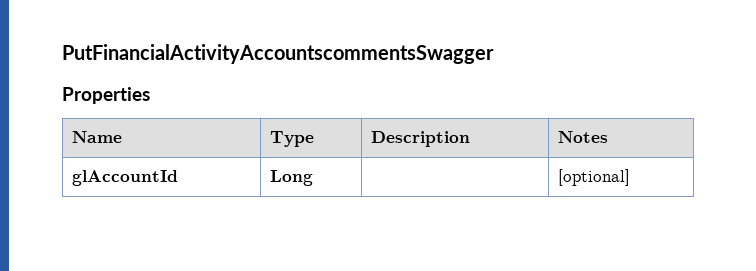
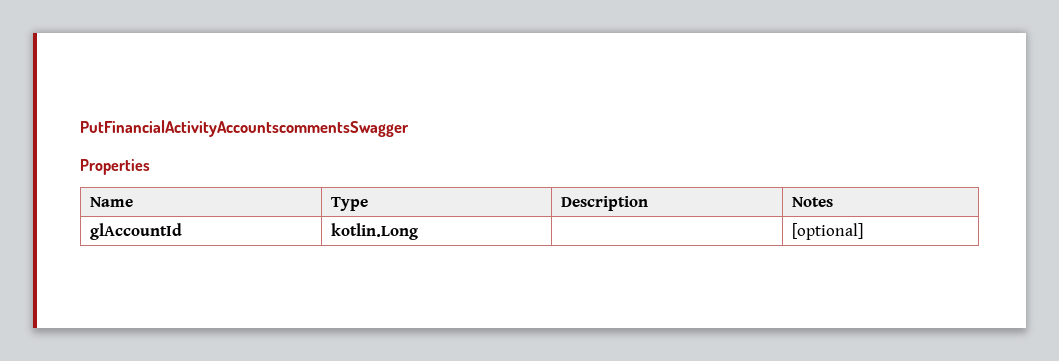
- glAccountId | Long | | [optional]
+ glAccountId | kotlin.Long | | [optional]

